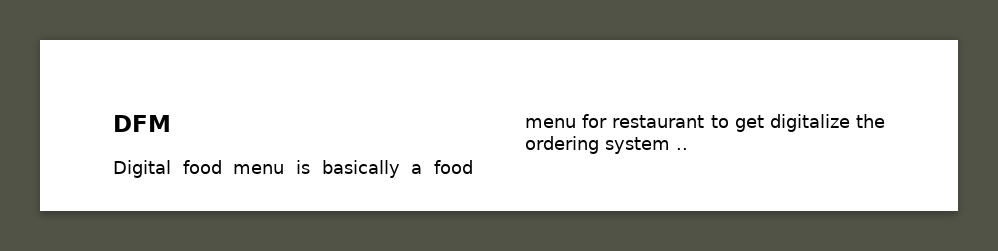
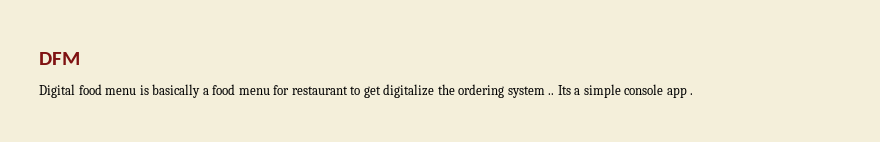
+ Its a simple console app .

